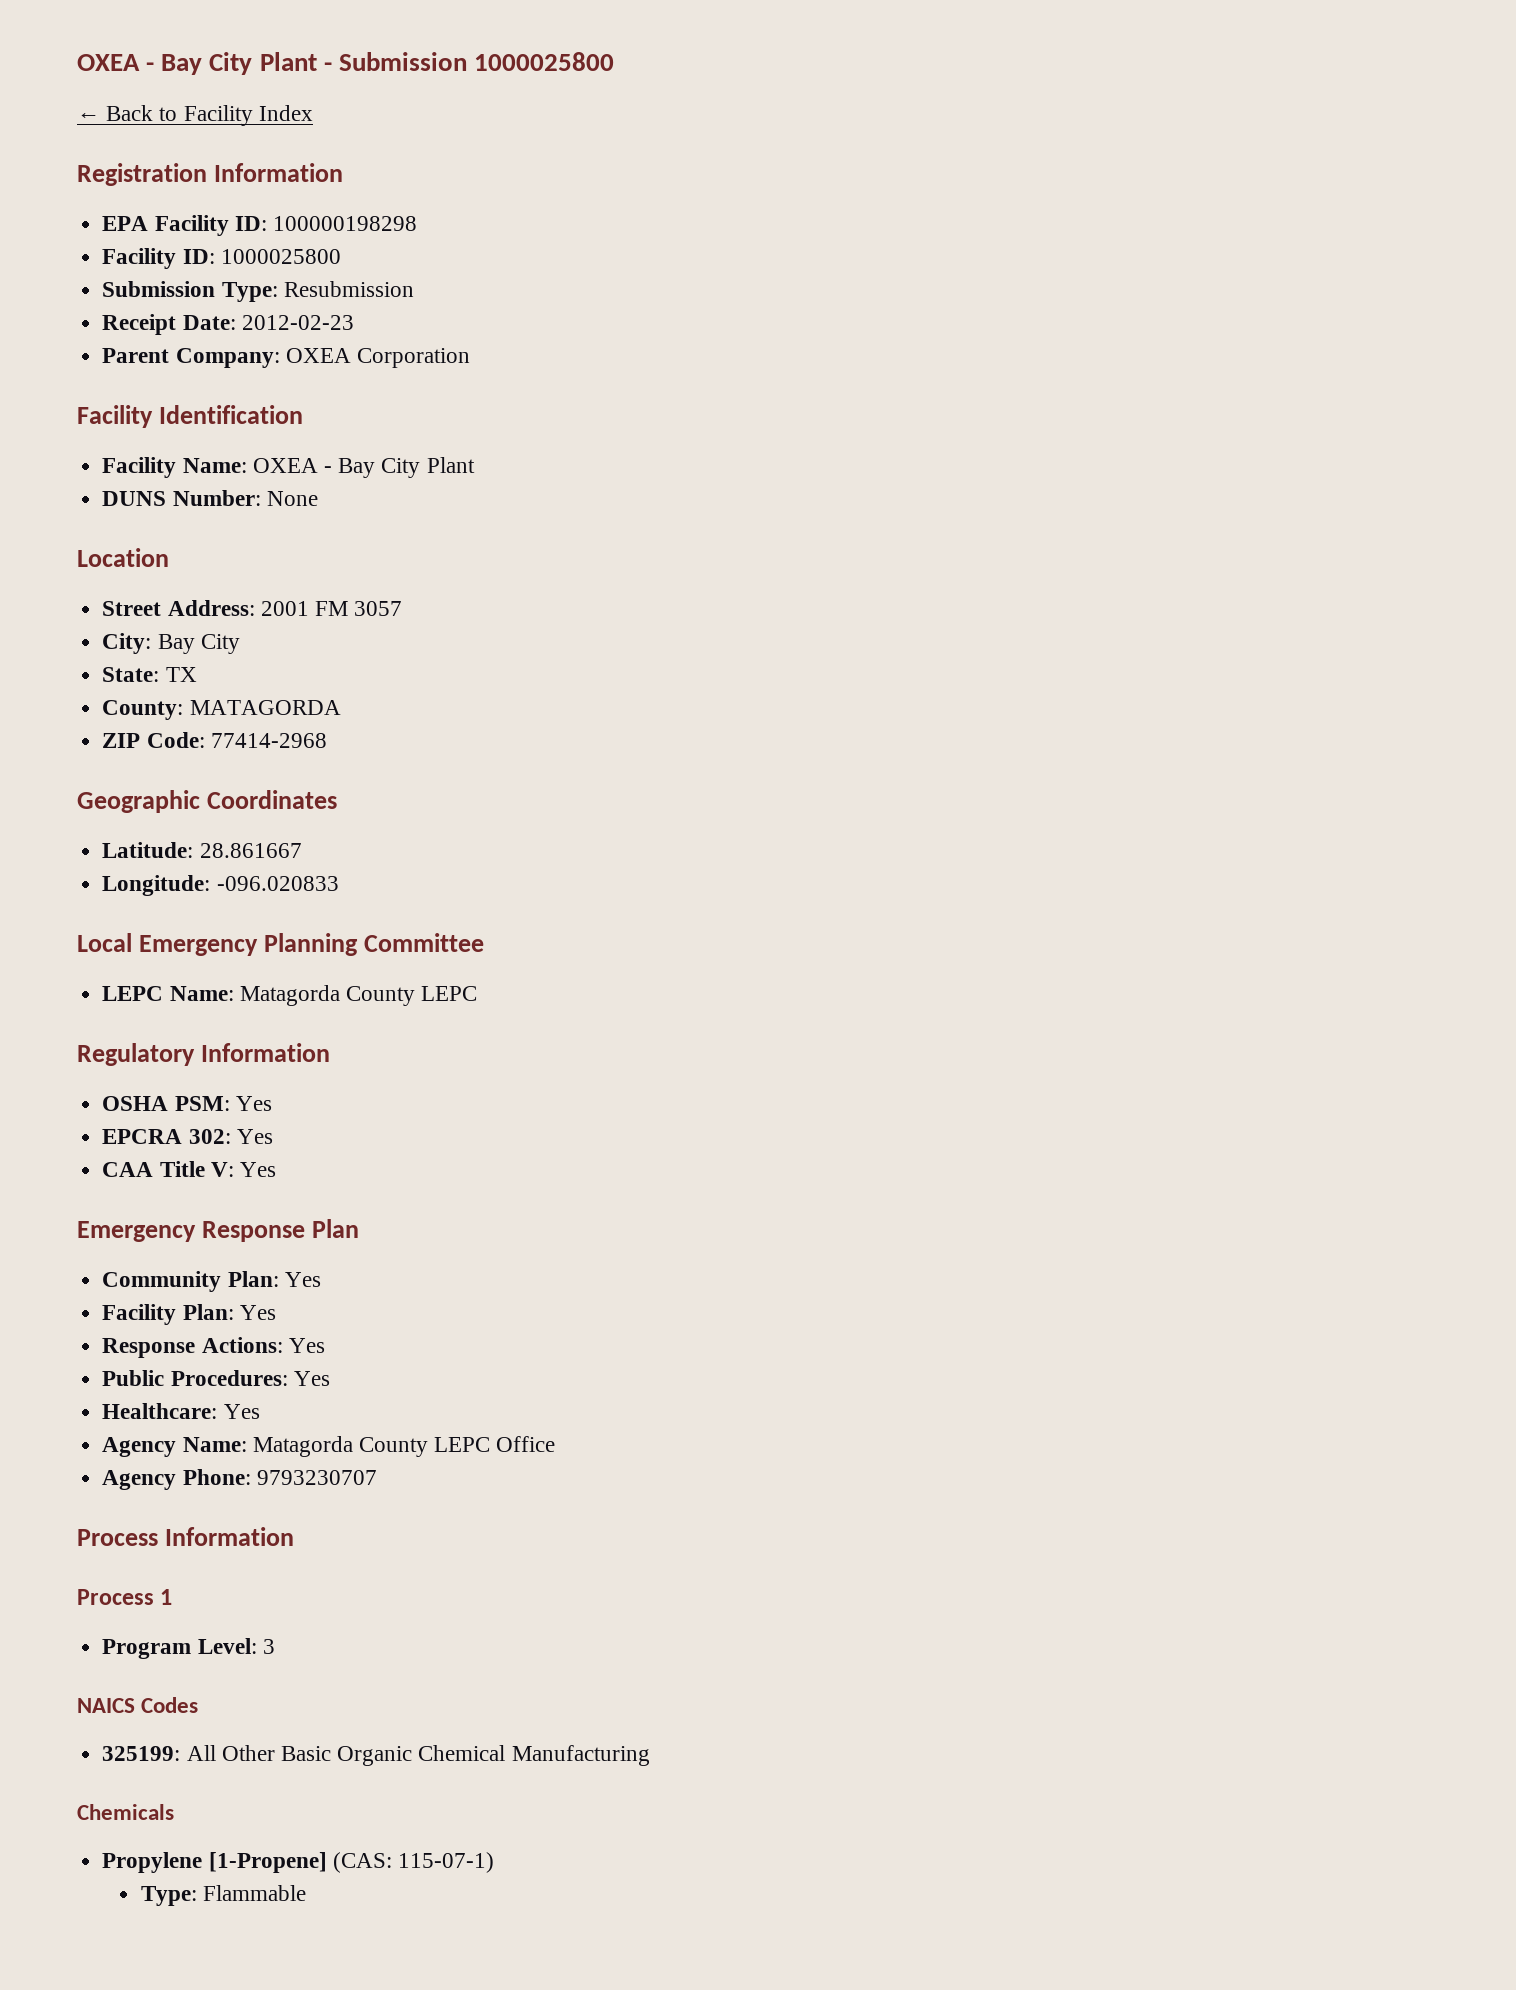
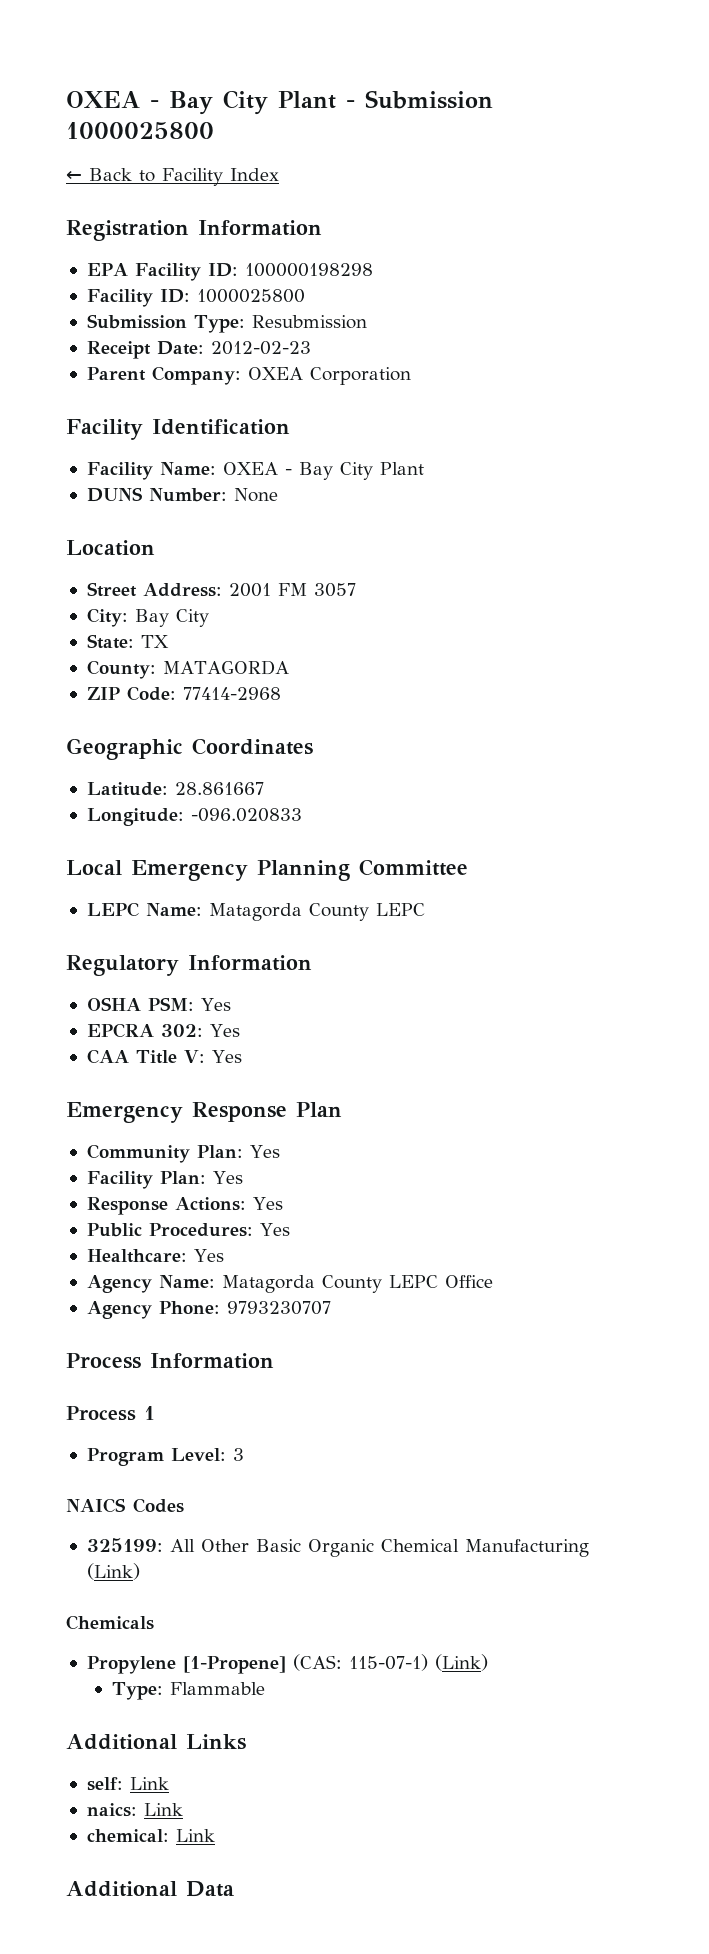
- 325199: All Other Basic Organic Chemical Manufacturing
+ 325199: All Other Basic Organic Chemical Manufacturing (Link)
- Propylene [1-Propene] (CAS: 115-07-1)
+ Propylene [1-Propene] (CAS: 115-07-1) (Link)
+ Additional Links
+ self: Link
+ naics: Link
+ chemical: Link
+ Additional Data

